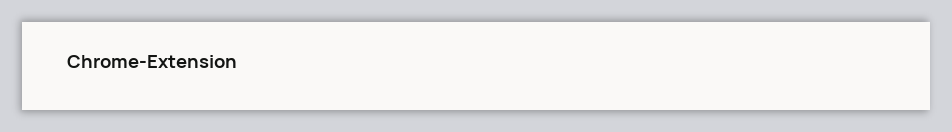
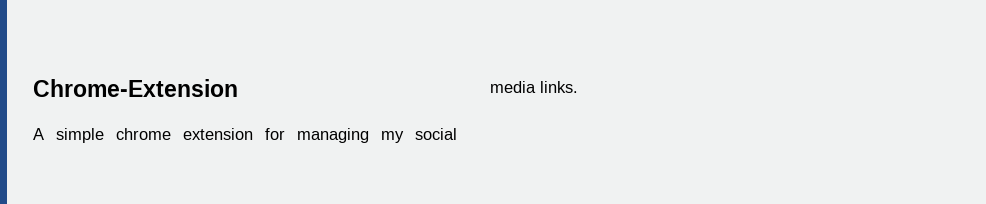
+ A simple chrome extension for managing my social media links.

